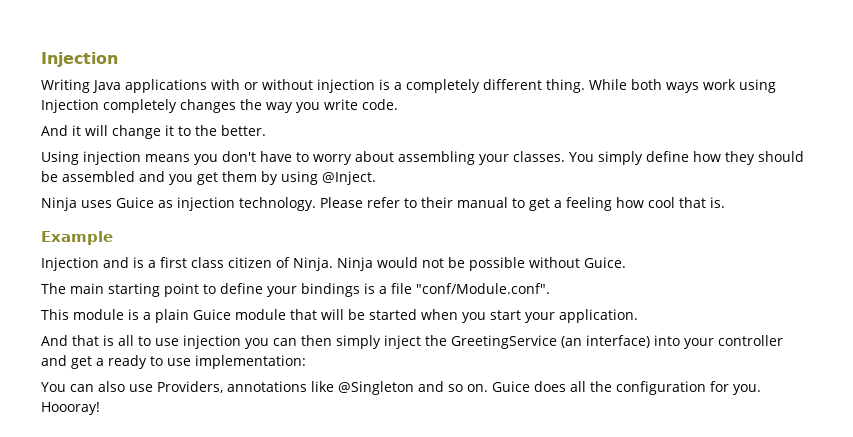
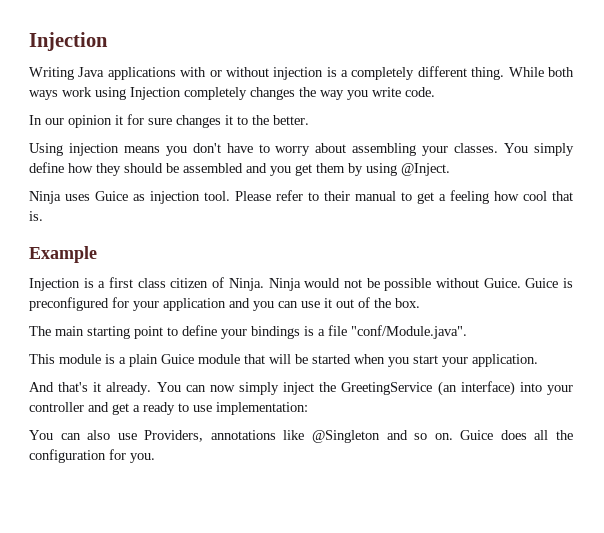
- And it will change it to the better.
+ In our opinion it for sure changes it to the better.
- Ninja uses Guice as injection technology.
+ Ninja uses Guice as injection tool.
- Injection and is a first class citizen of Ninja.
+ Injection is a first class citizen of Ninja.
+ Guice is preconfigured for your application and you can use it out of the box.
- The main starting point to define your bindings is a file "conf/Module.conf".
+ The main starting point to define your bindings is a file "conf/Module.java".
- And that is all to use injection you can then simply inject the GreetingService (an interface) into your controller and get a ready to use implementation:
+ And that's it already. You can now simply inject the GreetingService (an interface) into your controller and get a ready to use implementation:
- Hoooray!

